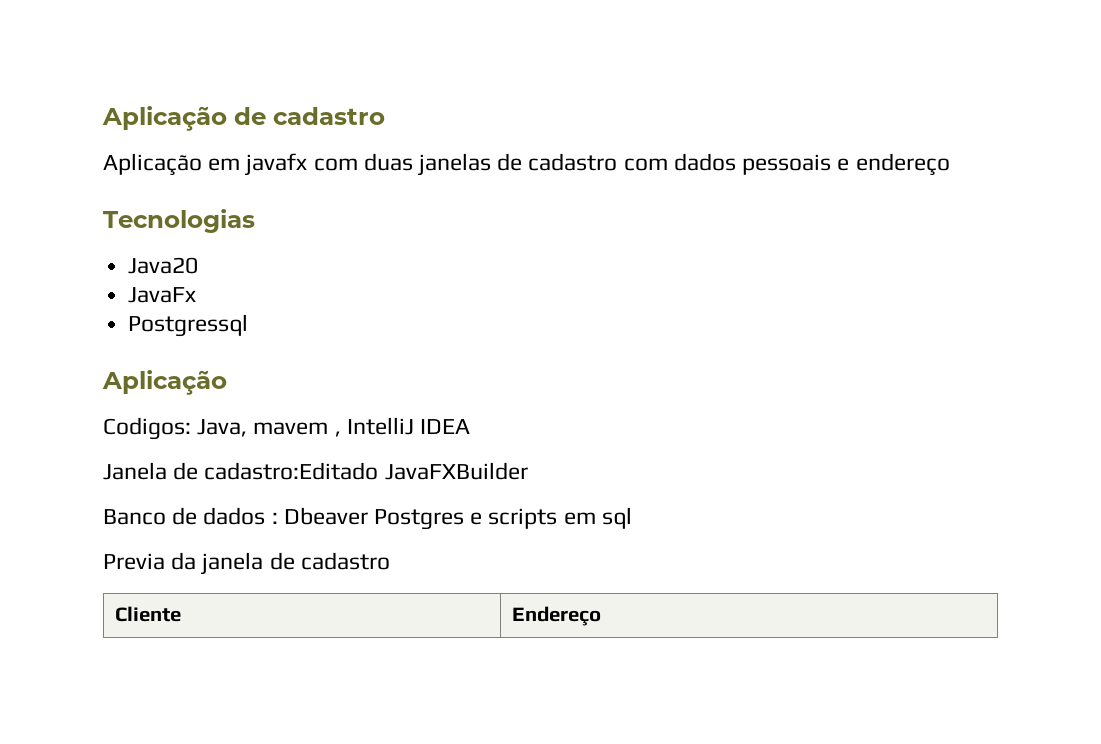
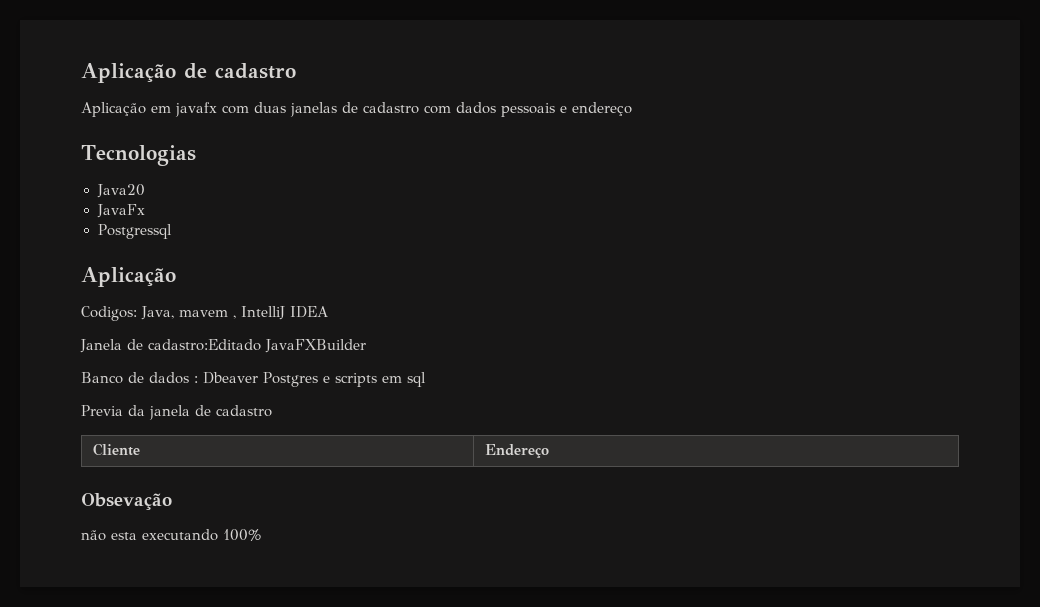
+ Obsevação
+ não esta executando 100%

